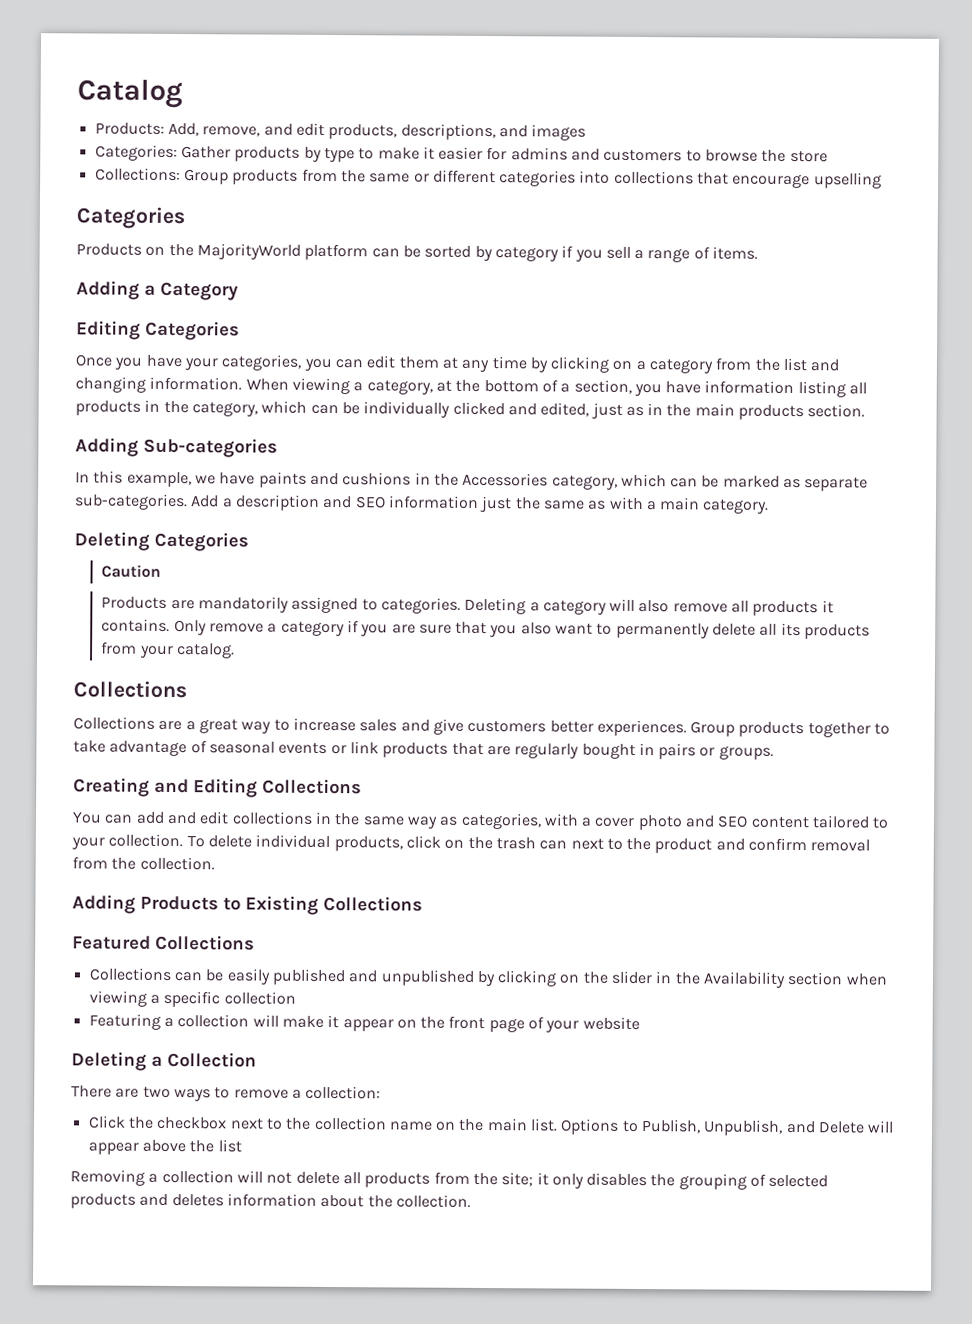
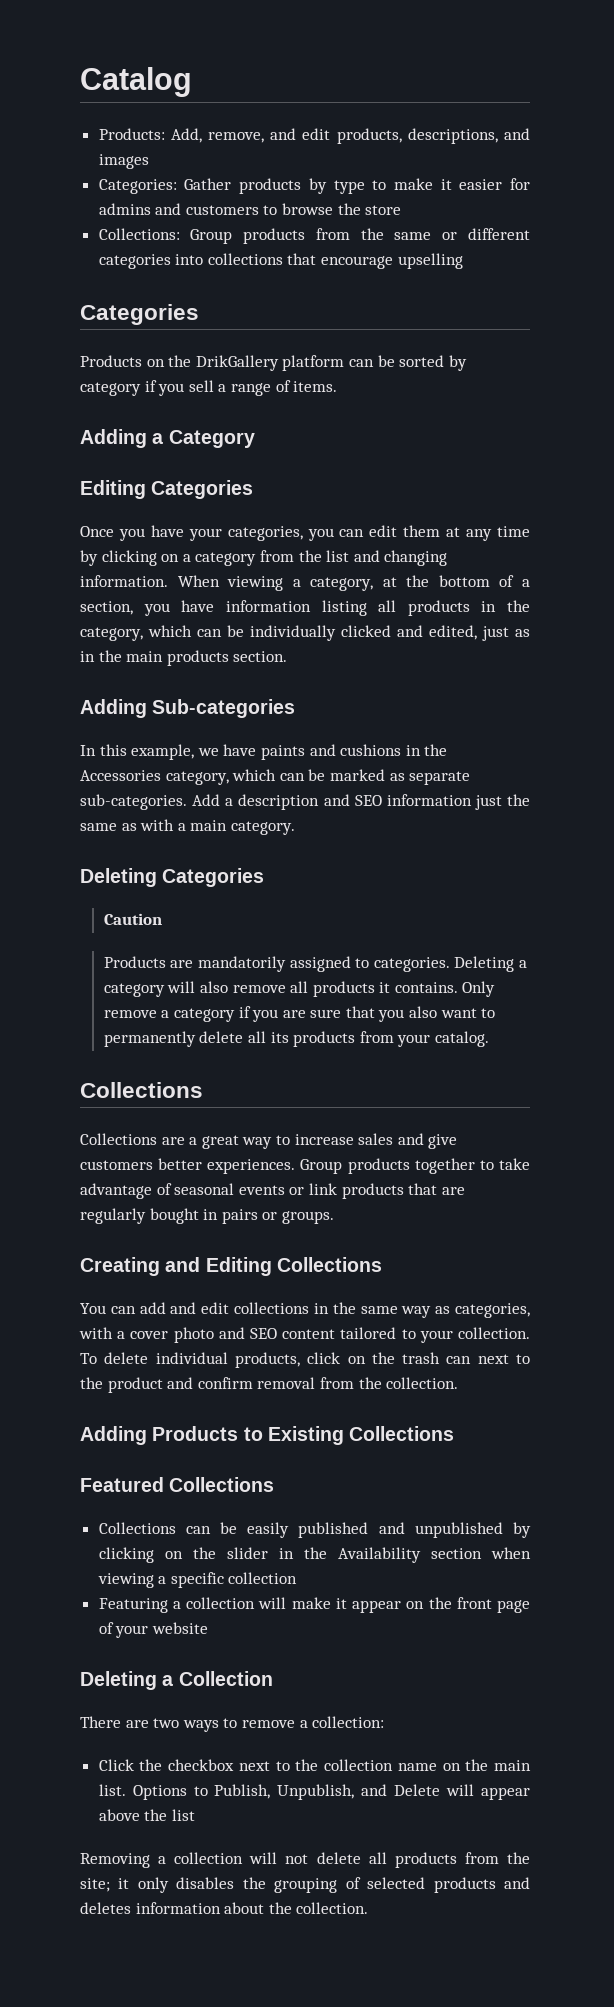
- Products on the MajorityWorld platform can be sorted by category if you sell a range of items.
+ Products on the DrikGallery platform can be sorted by category if you sell a range of items.

